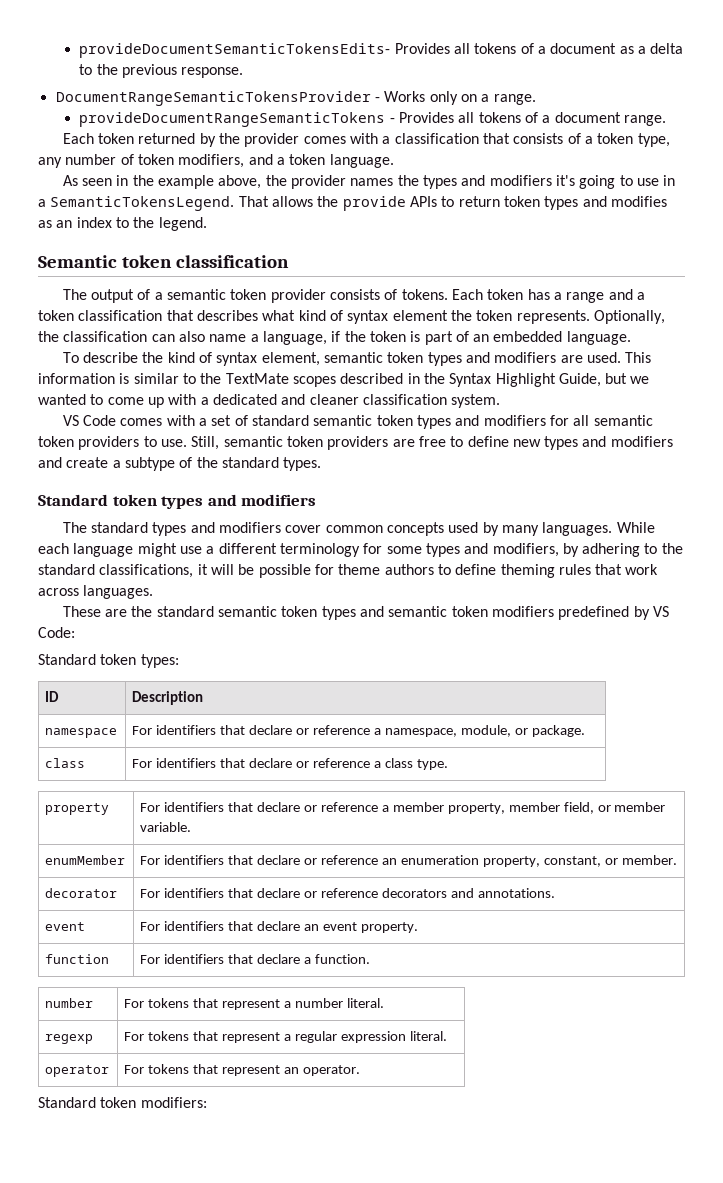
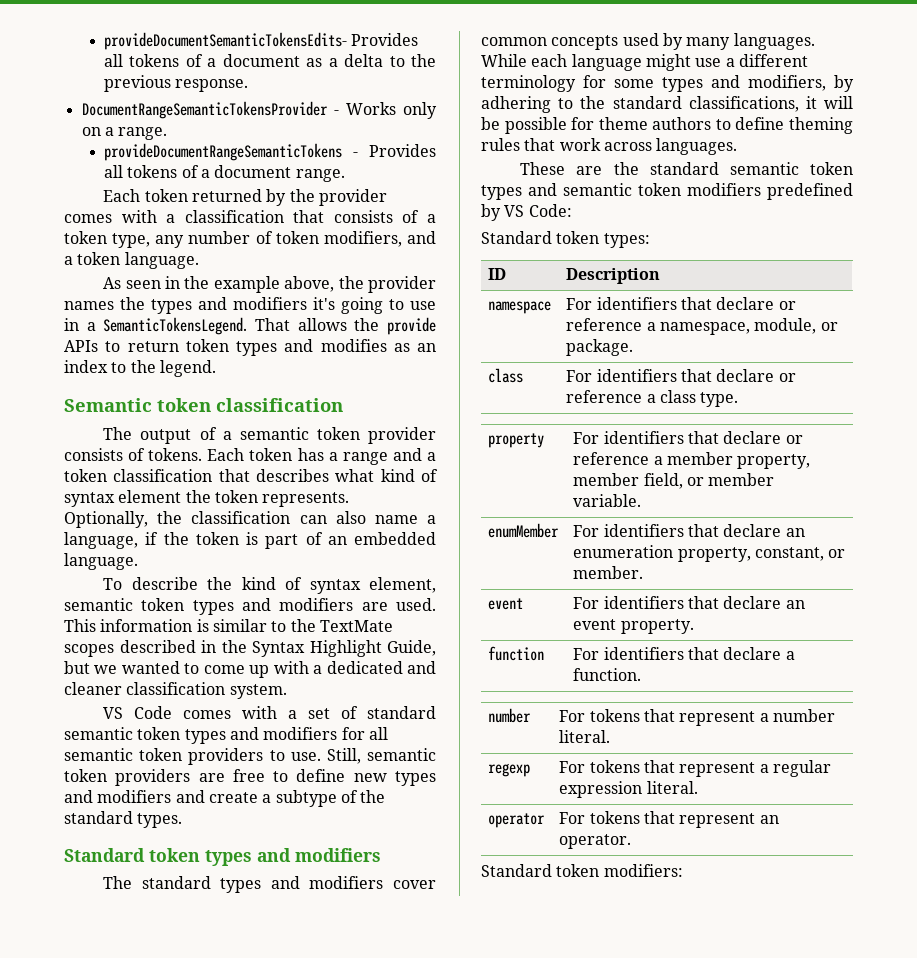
- enumMember | For identifiers that declare or reference an enumeration property, constant, or member.
+ enumMember | For identifiers that declare an enumeration property, constant, or member.
- decorator | For identifiers that declare or reference decorators and annotations.

